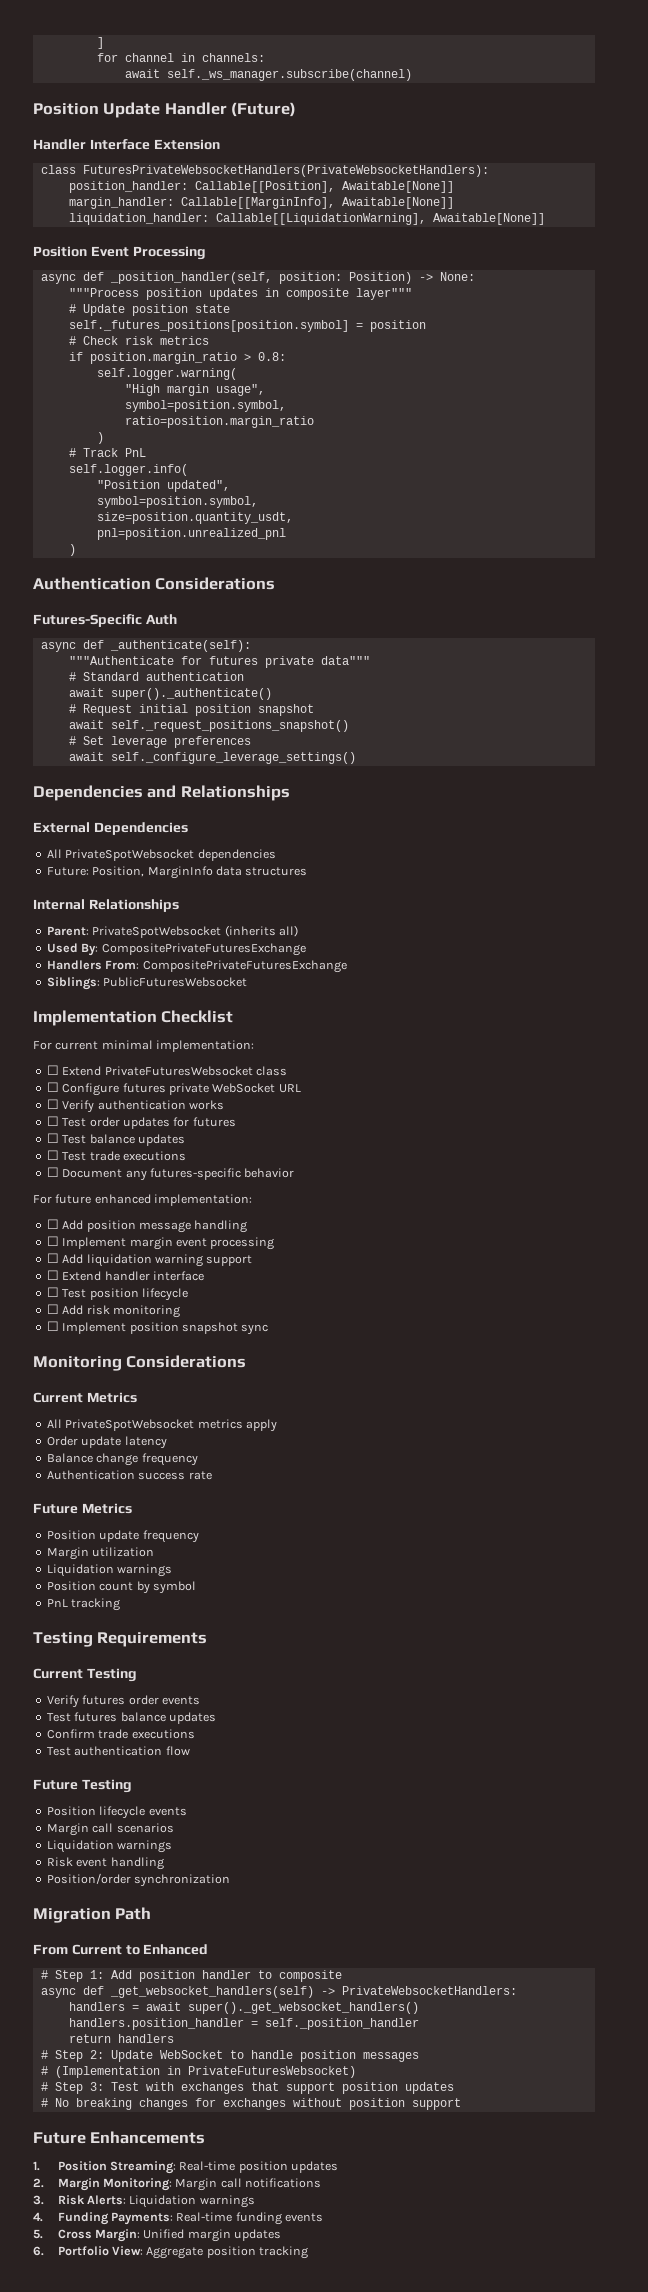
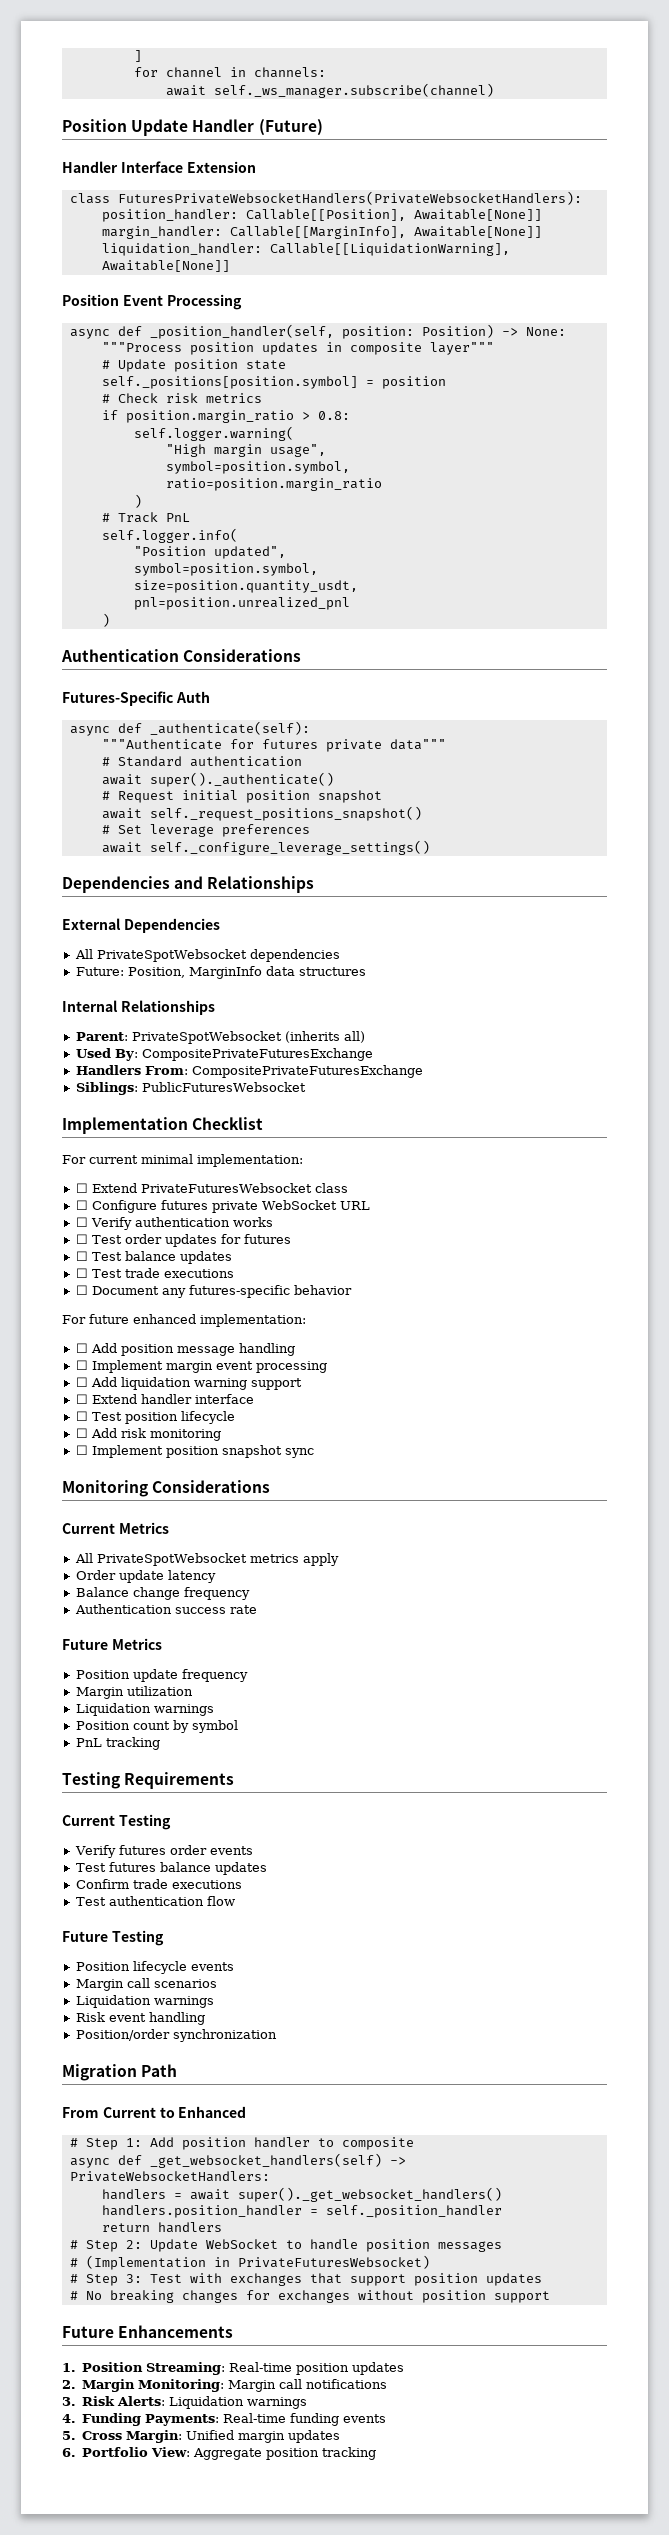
- self._futures_positions[position.symbol] = position
+ self._positions[position.symbol] = position

